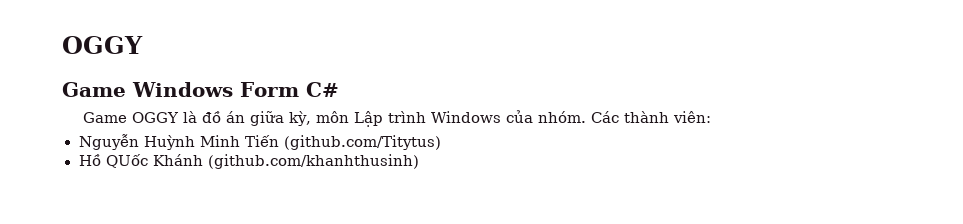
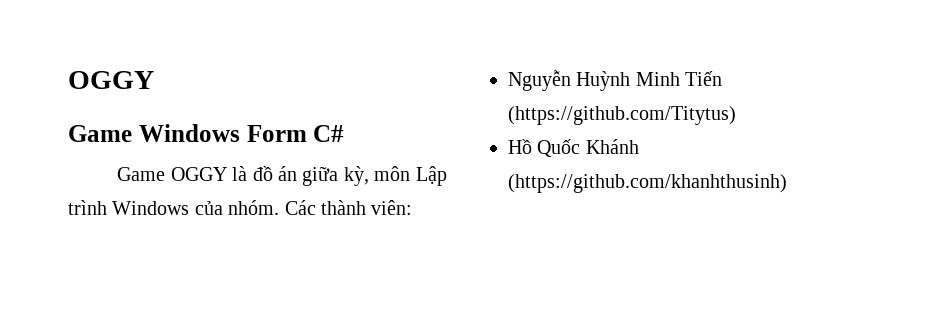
- Nguyễn Huỳnh Minh Tiến (github.com/Titytus)
+ Nguyễn Huỳnh Minh Tiến (https://github.com/Titytus)
- Hồ QUốc Khánh (github.com/khanhthusinh)
+ Hồ Quốc Khánh (https://github.com/khanhthusinh)

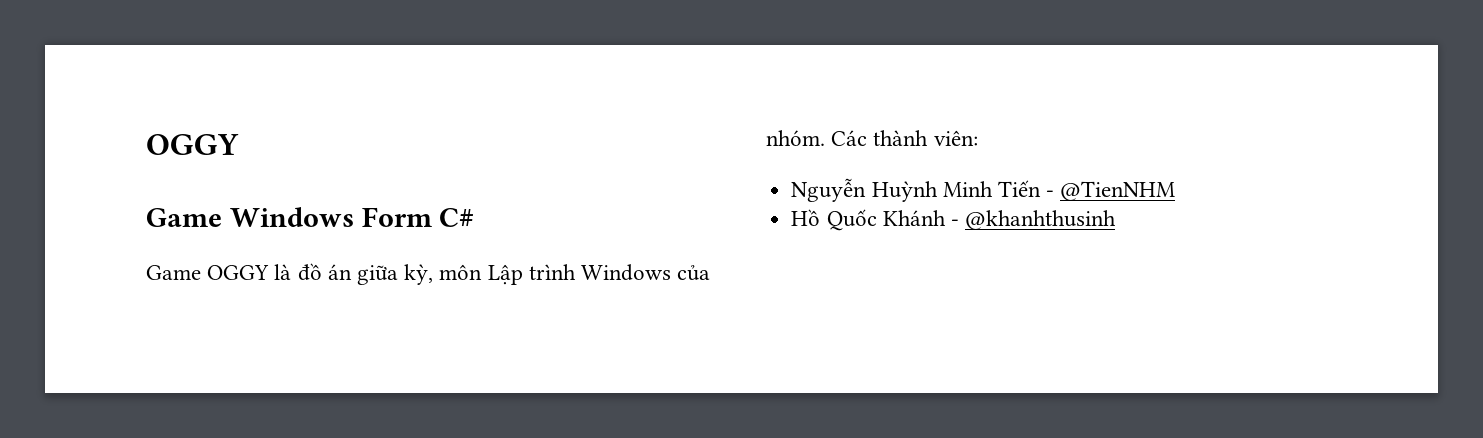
- Nguyễn Huỳnh Minh Tiến (https://github.com/Titytus)
+ Nguyễn Huỳnh Minh Tiến - @TienNHM
- Hồ Quốc Khánh (https://github.com/khanhthusinh)
+ Hồ Quốc Khánh - @khanhthusinh

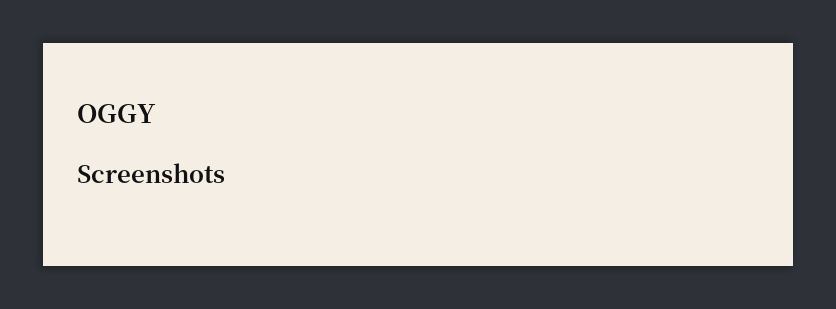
- Game Windows Form C#
- Game OGGY là đồ án giữa kỳ, môn Lập trình Windows của nhóm. Các thành viên:
- Nguyễn Huỳnh Minh Tiến - @TienNHM
- Hồ Quốc Khánh - @khanhthusinh
+ Screenshots

